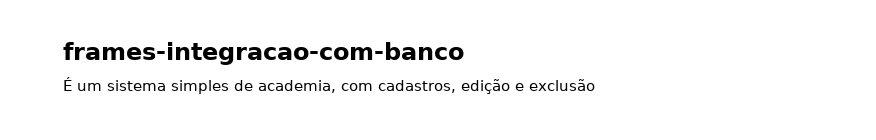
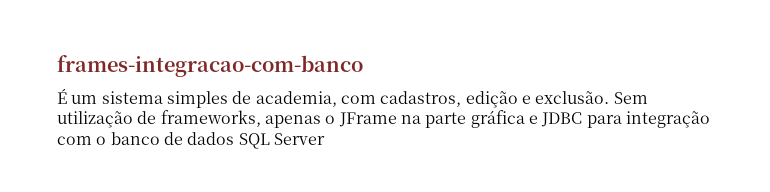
- É um sistema simples de academia, com cadastros, edição e exclusão
+ É um sistema simples de academia, com cadastros, edição e exclusão. Sem utilização de frameworks, apenas o JFrame na parte gráfica e JDBC para integração com o banco de dados SQL Server

